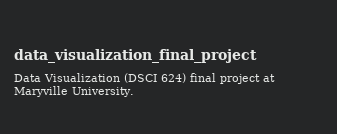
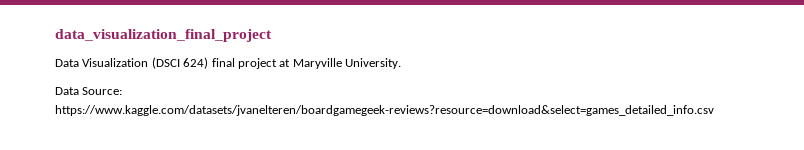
+ Data Source: https://www.kaggle.com/datasets/jvanelteren/boardgamegeek-reviews?resource=download&select=games_detailed_info.csv

